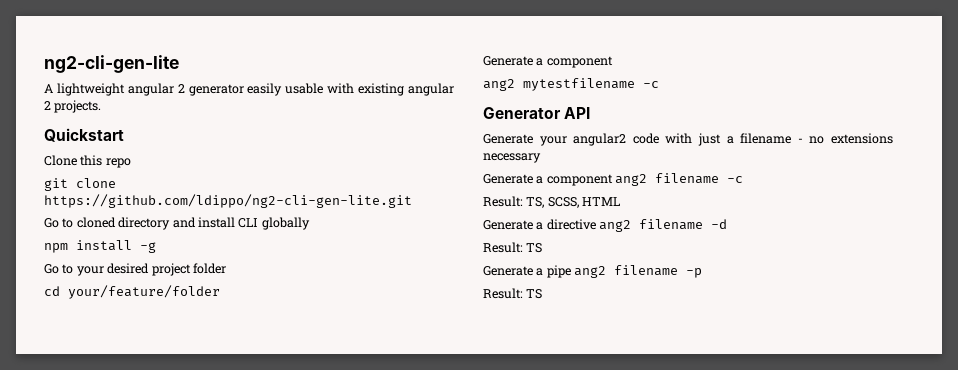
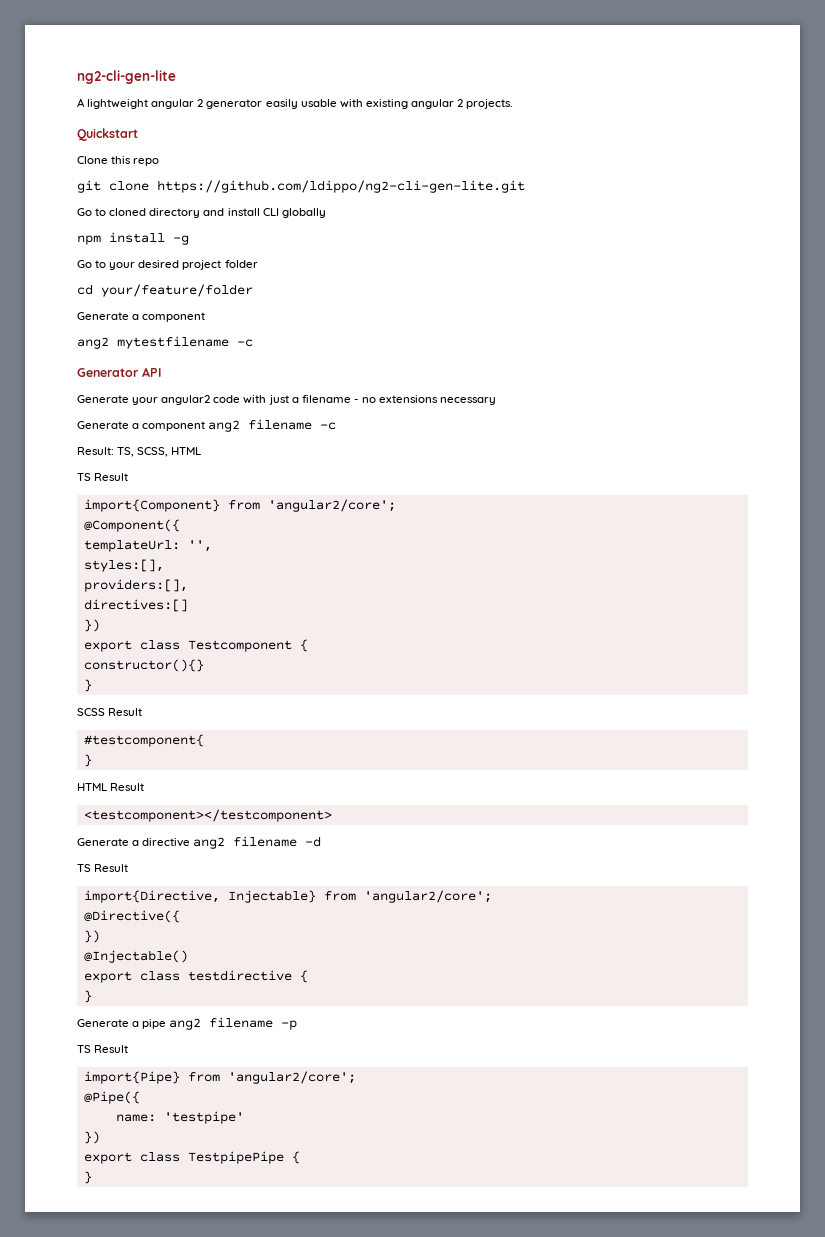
  Result: TS, SCSS, HTML
+ TS Result
+ import{Component} from 'angular2/core';
+ @Component({
+ templateUrl: '',
+ styles:[],
+ providers:[],
+ directives:[]
+ })
+ export class Testcomponent {
+ constructor(){}
+ }
+ SCSS Result
+ #testcomponent{
+ }
+ HTML Result
+ <testcomponent></testcomponent>
  Generate a directive ang2 filename -d
- Result: TS
+ TS Result
+ import{Directive, Injectable} from 'angular2/core';
+ @Directive({
+ })
+ @Injectable()
+ export class testdirective {
+ }
  Generate a pipe ang2 filename -p
- Result: TS
+ TS Result
+ import{Pipe} from 'angular2/core';
+ @Pipe({
+ name: 'testpipe'
+ })
+ export class TestpipePipe {
+ }

